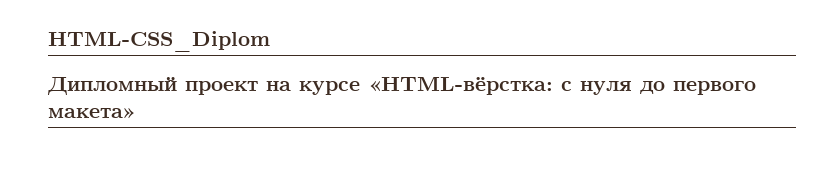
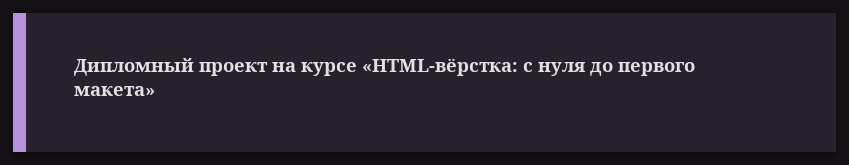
- HTML-CSS_Diplom

